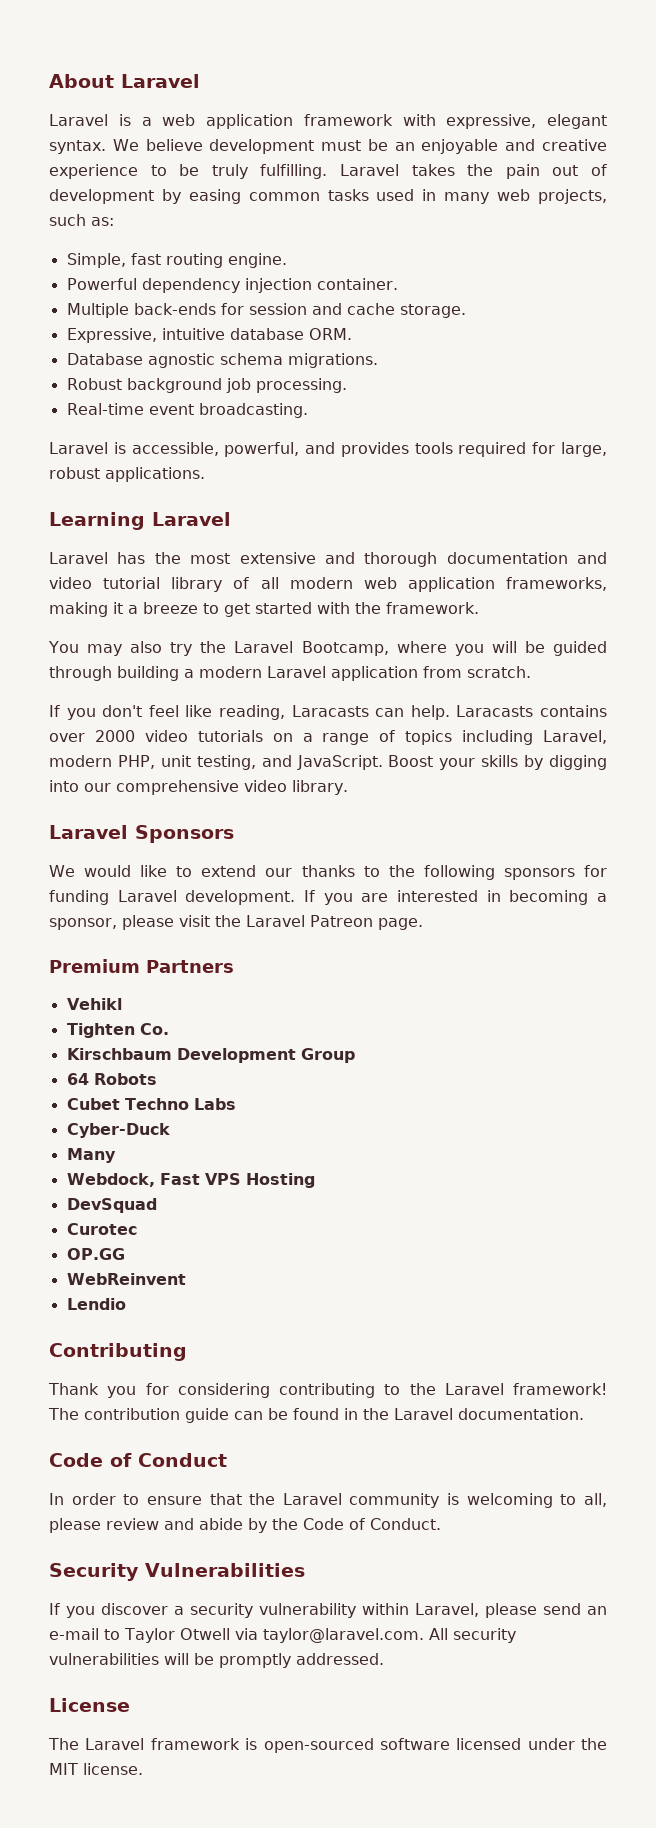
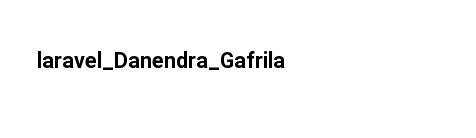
- About Laravel
- Laravel is a web application framework with expressive, elegant syntax. We believe development must be an enjoyable and creative experience to be truly fulfilling. Laravel takes the pain out of development by easing common tasks used in many web projects, such as:
- Simple, fast routing engine.
- Powerful dependency injection container.
- Multiple back-ends for session and cache storage.
- Expressive, intuitive database ORM.
- Database agnostic schema migrations.
- Robust background job processing.
- Real-time event broadcasting.
- Laravel is accessible, powerful, and provides tools required for large, robust applications.
- Learning Laravel
- Laravel has the most extensive and thorough documentation and video tutorial library of all modern web application frameworks, making it a breeze to get started with the framework.
- You may also try the Laravel Bootcamp, where you will be guided through building a modern Laravel application from scratch.
- If you don't feel like reading, Laracasts can help. Laracasts contains over 2000 video tutorials on a range of topics including Laravel, modern PHP, unit testing, and JavaScript. Boost your skills by digging into our comprehensive video library.
- Laravel Sponsors
- We would like to extend our thanks to the following sponsors for funding Laravel development. If you are interested in becoming a sponsor, please visit the Laravel Patreon page.
- Premium Partners
- Vehikl
- Tighten Co.
- Kirschbaum Development Group
- 64 Robots
- Cubet Techno Labs
- Cyber-Duck
- Many
- Webdock, Fast VPS Hosting
- DevSquad
- Curotec
- OP.GG
- WebReinvent
- Lendio
- Contributing
- Thank you for considering contributing to the Laravel framework! The contribution guide can be found in the Laravel documentation.
- Code of Conduct
- In order to ensure that the Laravel community is welcoming to all, please review and abide by the Code of Conduct.
- Security Vulnerabilities
- If you discover a security vulnerability within Laravel, please send an e-mail to Taylor Otwell via taylor@laravel.com. All security vulnerabilities will be promptly addressed.
- License
- The Laravel framework is open-sourced software licensed under the MIT license.
+ laravel_Danendra_Gafrila

